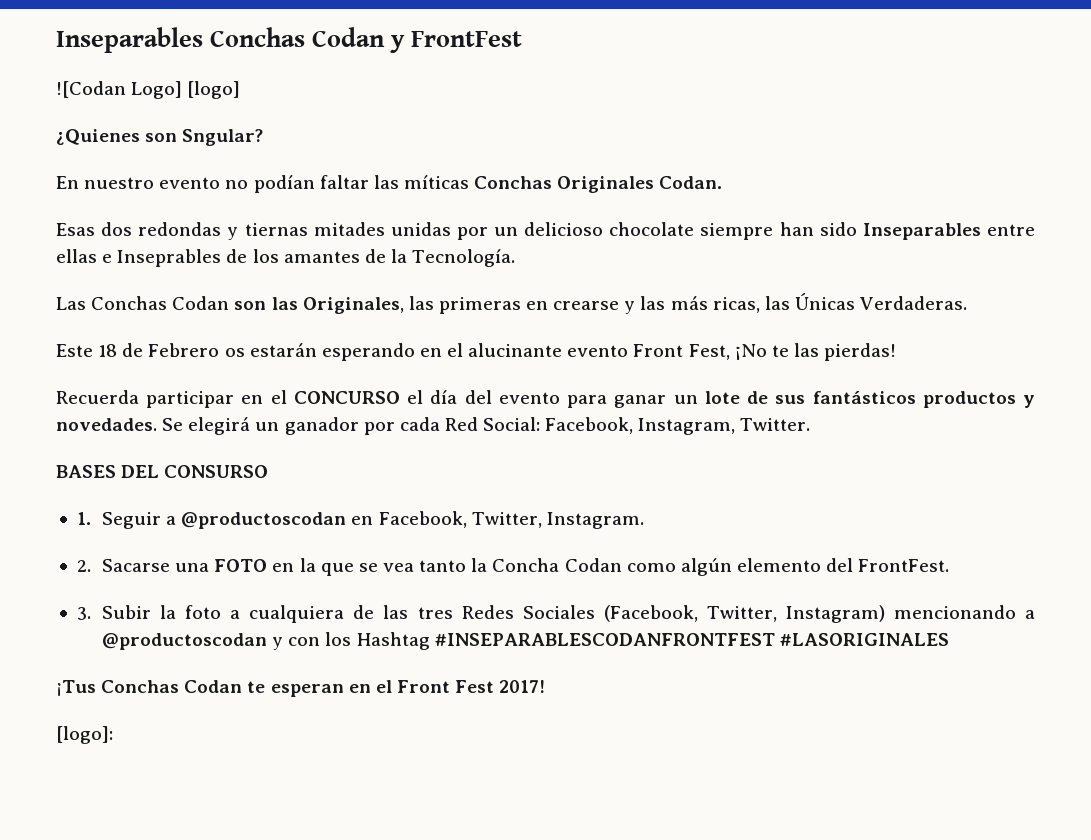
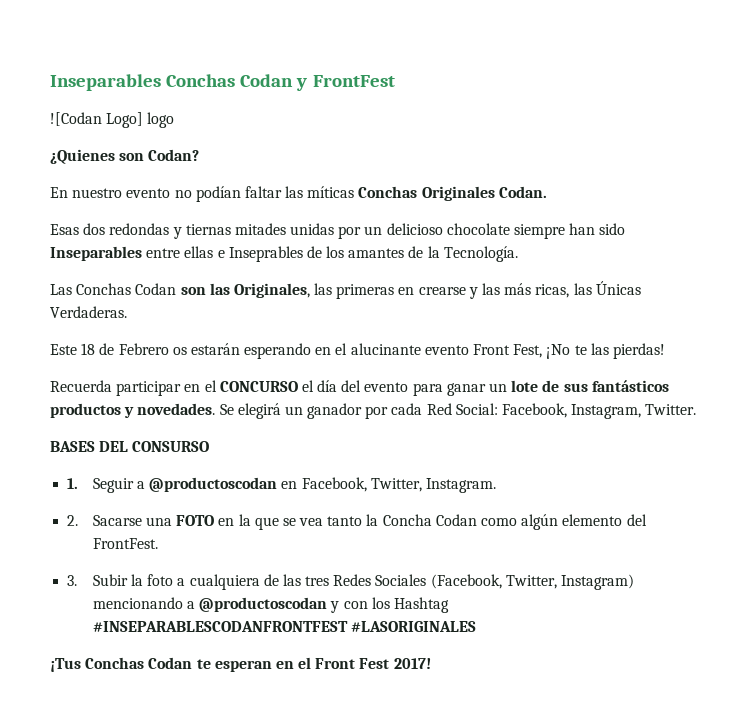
- ![Codan Logo] [logo]
+ ![Codan Logo] logo
- ¿Quienes son Sngular?
+ ¿Quienes son Codan?
- [logo]:

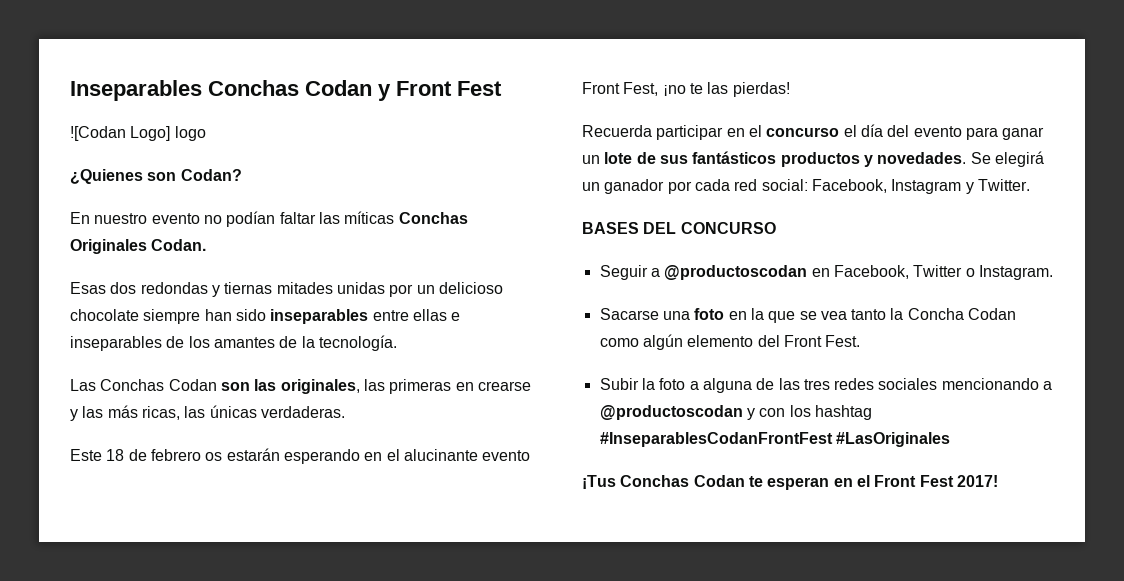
- Inseparables Conchas Codan y FrontFest
+ Inseparables Conchas Codan y Front Fest
- Esas dos redondas y tiernas mitades unidas por un delicioso chocolate siempre han sido Inseparables entre ellas e Inseprables de los amantes de la Tecnología.
+ Esas dos redondas y tiernas mitades unidas por un delicioso chocolate siempre han sido inseparables entre ellas e inseparables de los amantes de la tecnología.
- Las Conchas Codan son las Originales, las primeras en crearse y las más ricas, las Únicas Verdaderas.
+ Las Conchas Codan son las originales, las primeras en crearse y las más ricas, las únicas verdaderas.
- Este 18 de Febrero os estarán esperando en el alucinante evento Front Fest, ¡No te las pierdas!
+ Este 18 de febrero os estarán esperando en el alucinante evento Front Fest, ¡no te las pierdas!
- Recuerda participar en el CONCURSO el día del evento para ganar un lote de sus fantásticos productos y novedades.
+ Recuerda participar en el concurso el día del evento para ganar un lote de sus fantásticos productos y novedades.
- Se elegirá un ganador por cada Red Social: Facebook, Instagram, Twitter.
+ Se elegirá un ganador por cada red social: Facebook, Instagram y Twitter.
- BASES DEL CONSURSO
- 1. Seguir a @productoscodan en Facebook, Twitter, Instagram.
+ BASES DEL CONCURSO
+ Seguir a @productoscodan en Facebook, Twitter o Instagram.
- 2. Sacarse una FOTO en la que se vea tanto la Concha Codan como algún elemento del FrontFest.
- 3. Subir la foto a cualquiera de las tres Redes Sociales (Facebook, Twitter, Instagram) mencionando a @productoscodan y con los Hashtag #INSEPARABLESCODANFRONTFEST #LASORIGINALES
+ Sacarse una foto en la que se vea tanto la Concha Codan como algún elemento del Front Fest.
+ Subir la foto a alguna de las tres redes sociales mencionando a @productoscodan y con los hashtag #InseparablesCodanFrontFest #LasOriginales

